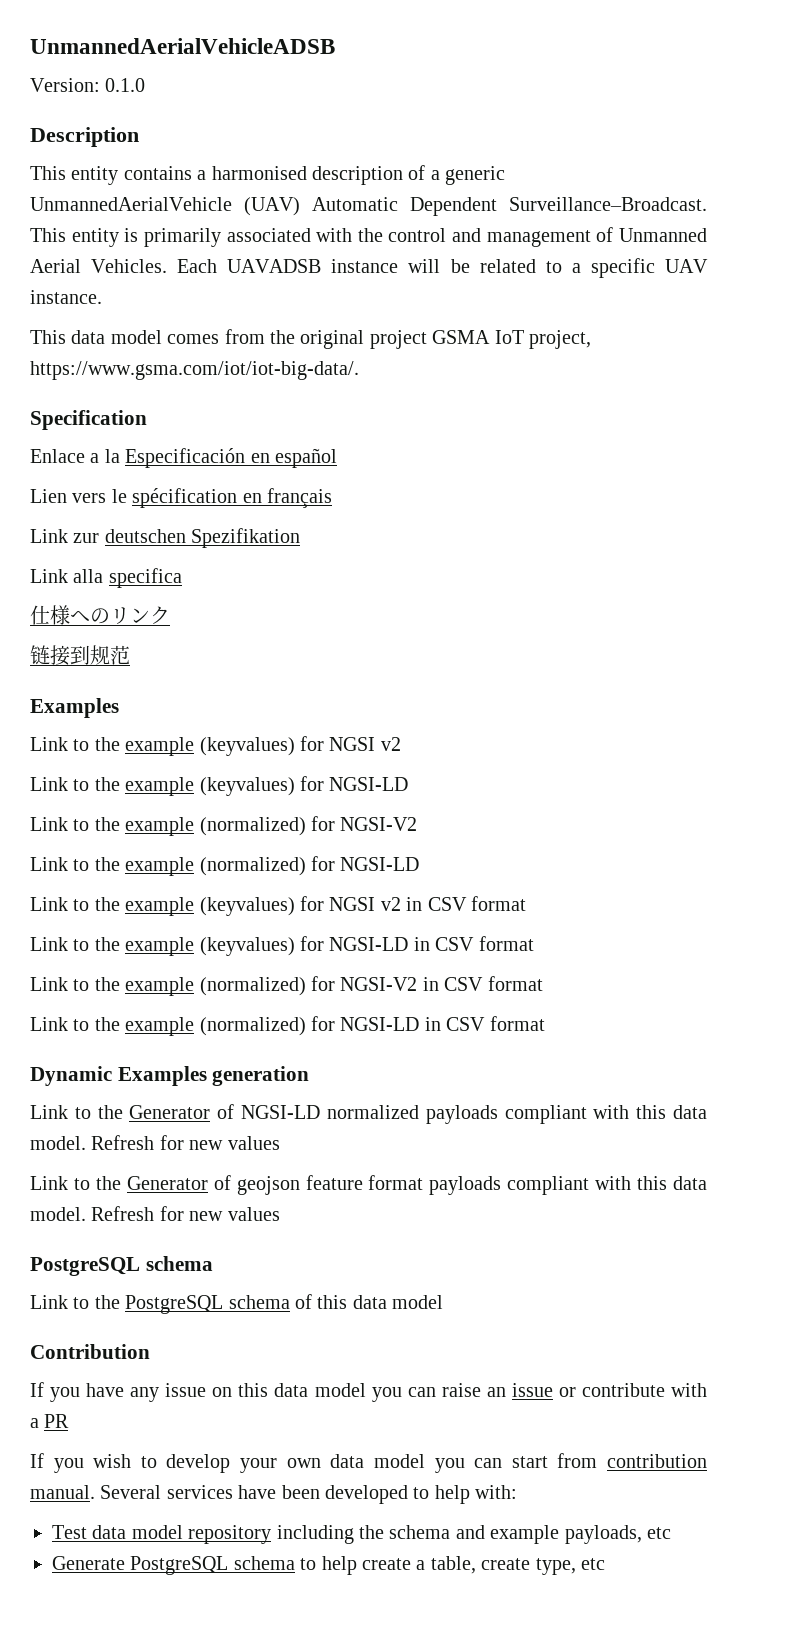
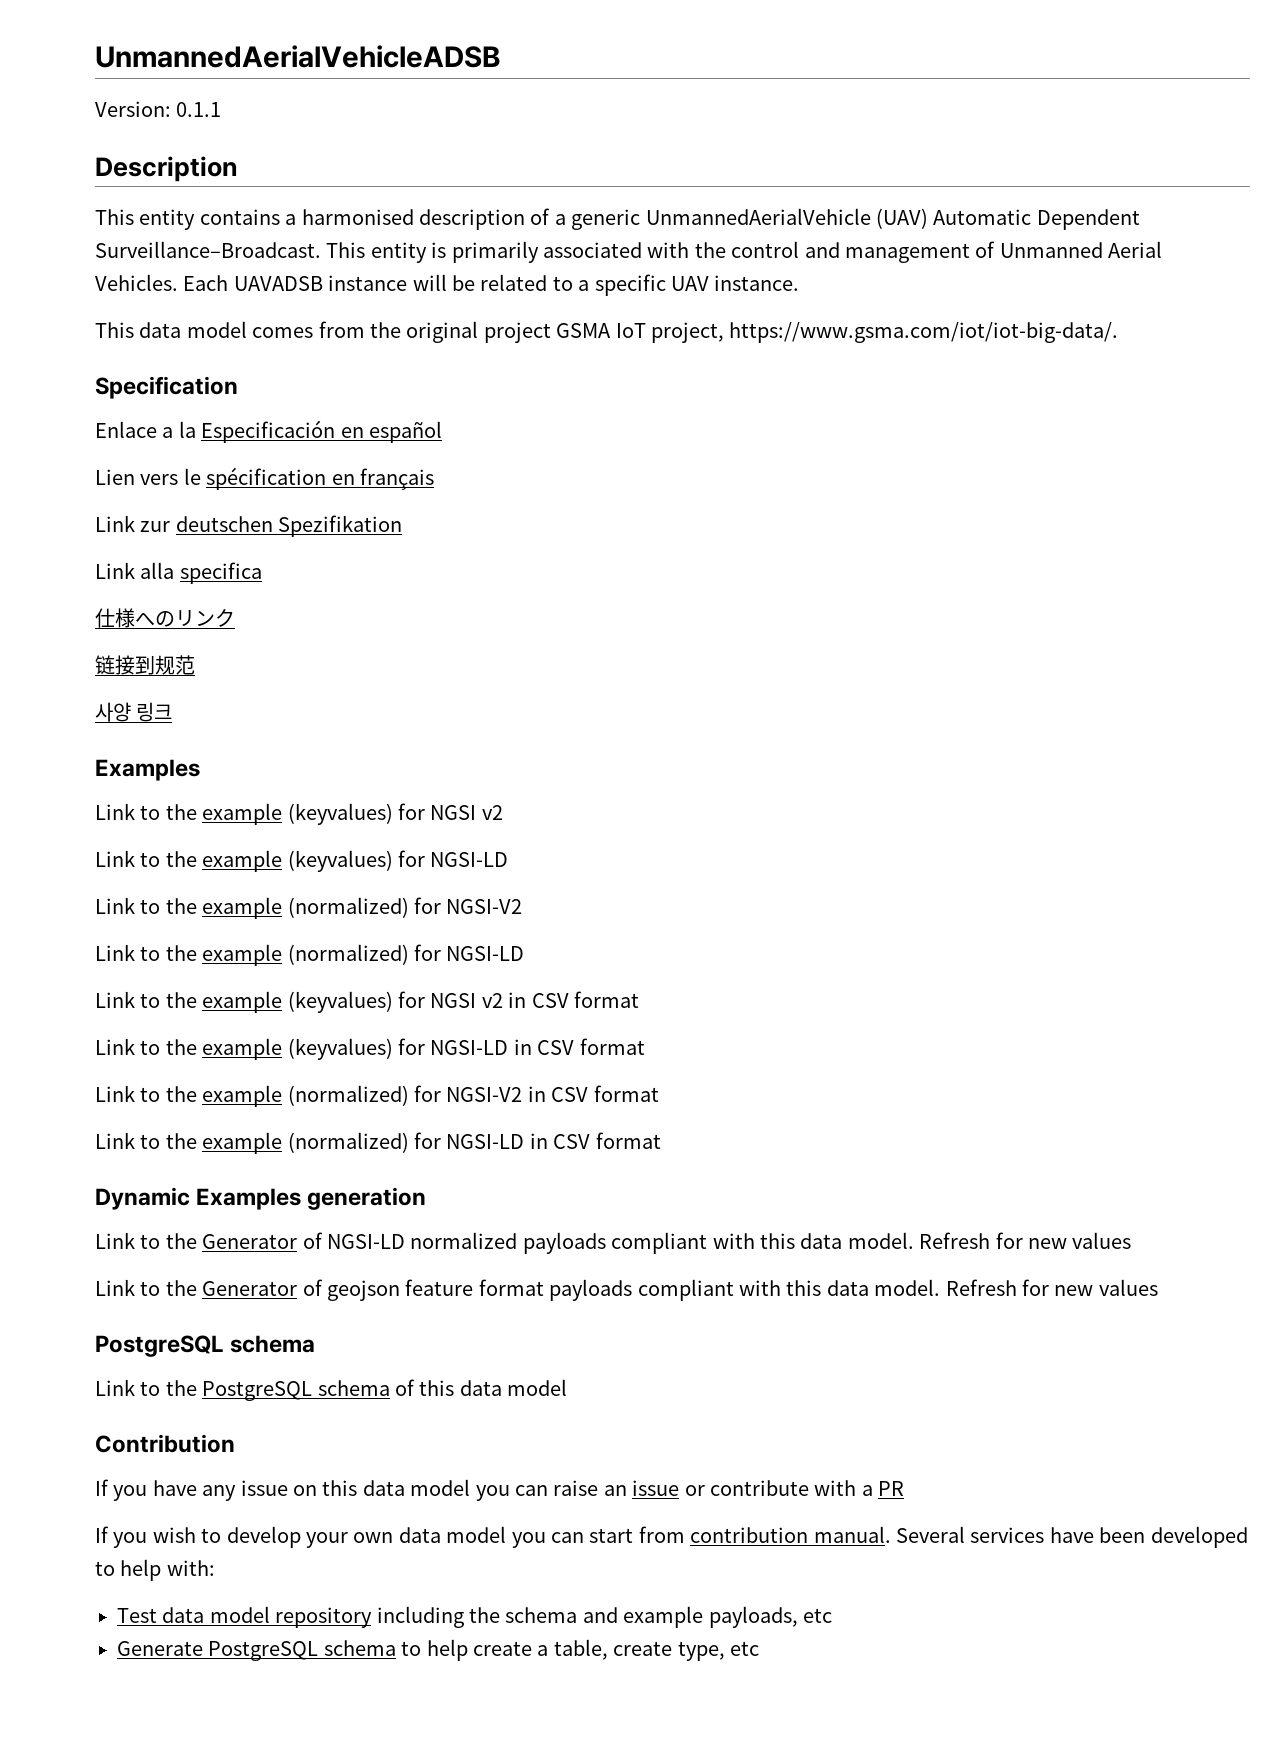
- Version: 0.1.0
+ Version: 0.1.1
+ 사양 링크

